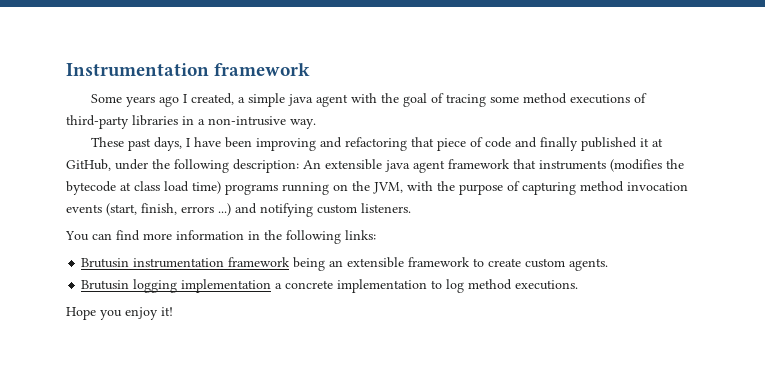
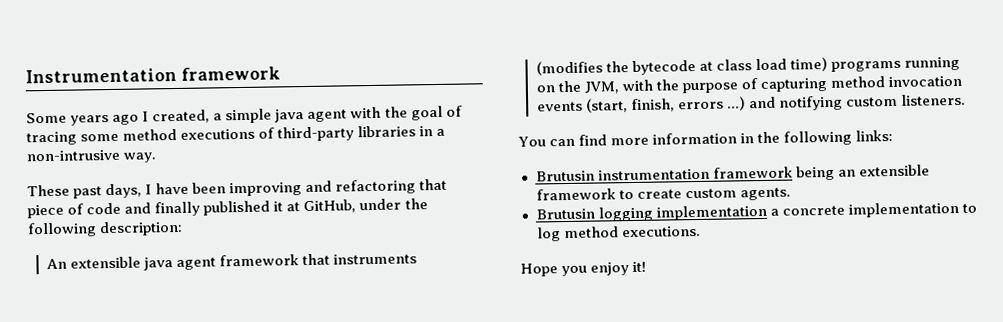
- These past days, I have been improving and refactoring that piece of code and finally published it at GitHub, under the following description: An extensible java agent framework that instruments (modifies the bytecode at class load time) programs running on the JVM, with the purpose of capturing method invocation events (start, finish, errors ...) and notifying custom listeners.
+ These past days, I have been improving and refactoring that piece of code and finally published it at GitHub, under the following description:
+ An extensible java agent framework that instruments (modifies the bytecode at class load time) programs running on the JVM, with the purpose of capturing method invocation events (start, finish, errors ...) and notifying custom listeners.

